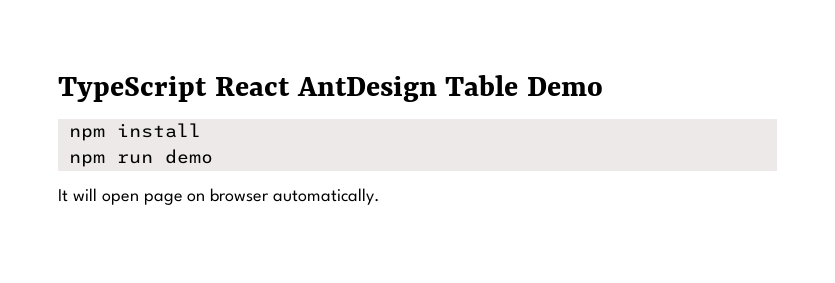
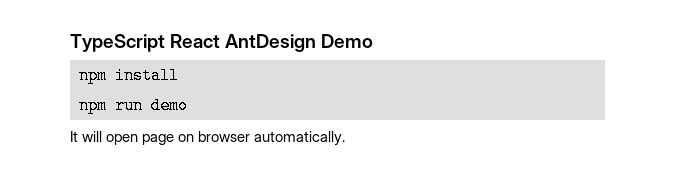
- TypeScript React AntDesign Table Demo
+ TypeScript React AntDesign Demo

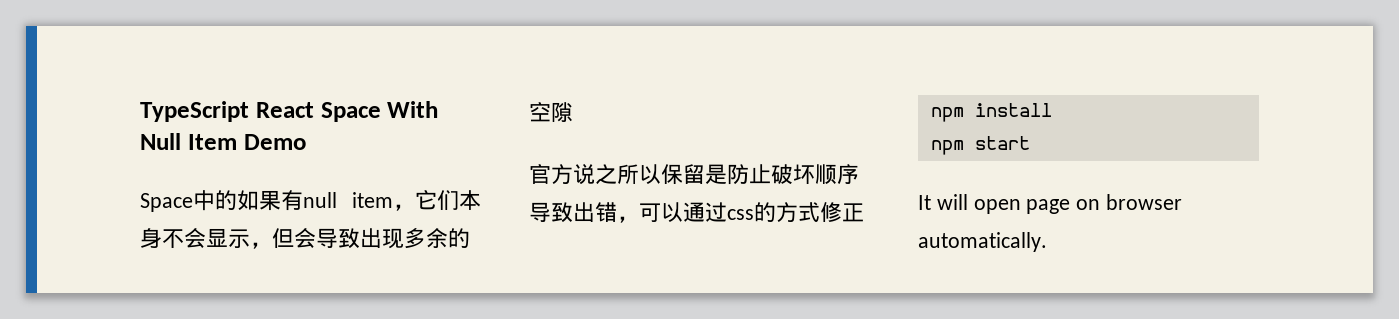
- TypeScript React AntDesign Demo
+ TypeScript React Space With Null Item Demo
+ Space中的如果有null item，它们本身不会显示，但会导致出现多余的空隙
+ 官方说之所以保留是防止破坏顺序导致出错，可以通过css的方式修正
- npm run demo
+ npm start

